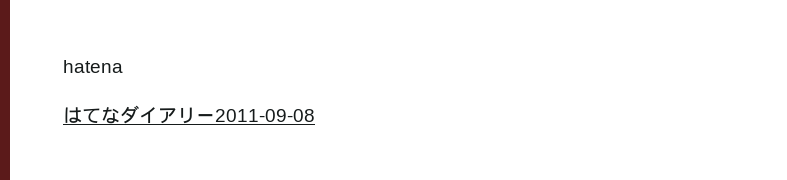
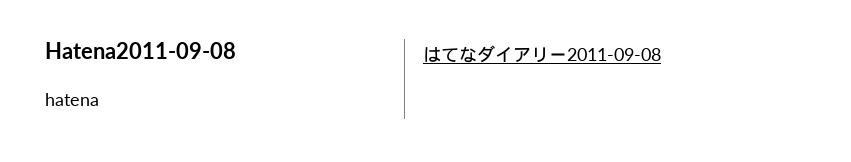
+ Hatena2011-09-08

